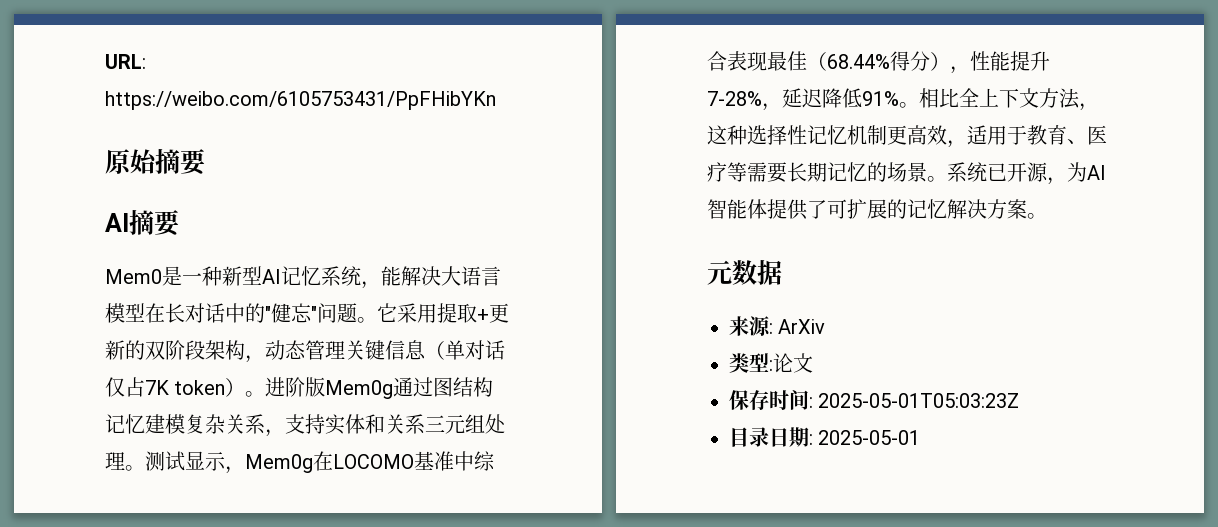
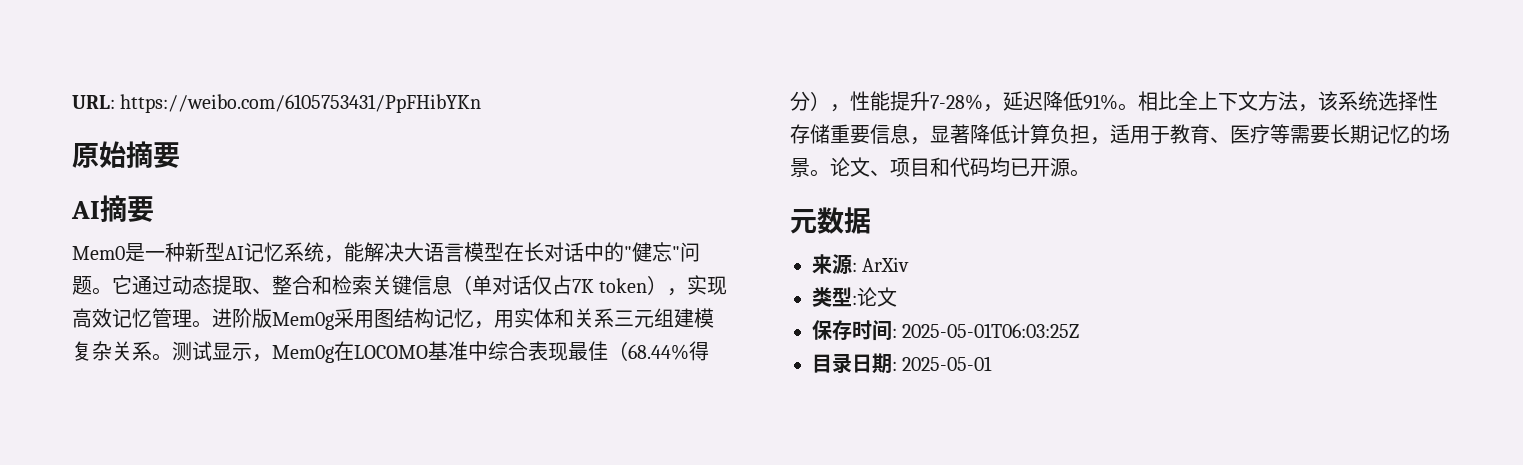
- 它采用提取+更新的双阶段架构，动态管理关键信息（单对话仅占7K token）。
+ 它通过动态提取、整合和检索关键信息（单对话仅占7K token），实现高效记忆管理。
- 进阶版Mem0g通过图结构记忆建模复杂关系，支持实体和关系三元组处理。
+ 进阶版Mem0g采用图结构记忆，用实体和关系三元组建模复杂关系。
- 相比全上下文方法，这种选择性记忆机制更高效，适用于教育、医疗等需要长期记忆的场景。
+ 相比全上下文方法，该系统选择性存储重要信息，显著降低计算负担，适用于教育、医疗等需要长期记忆的场景。
- 系统已开源，为AI智能体提供了可扩展的记忆解决方案。
+ 论文、项目和代码均已开源。
- 保存时间: 2025-05-01T05:03:23Z
+ 保存时间: 2025-05-01T06:03:25Z

